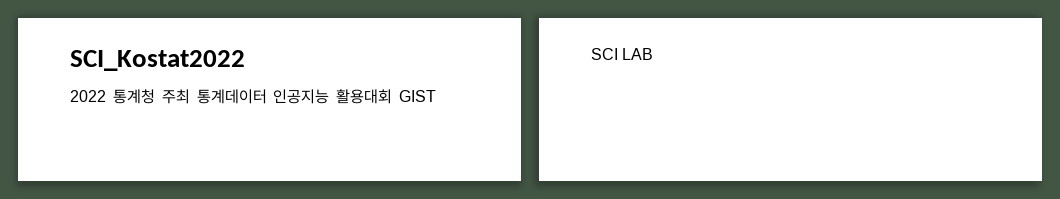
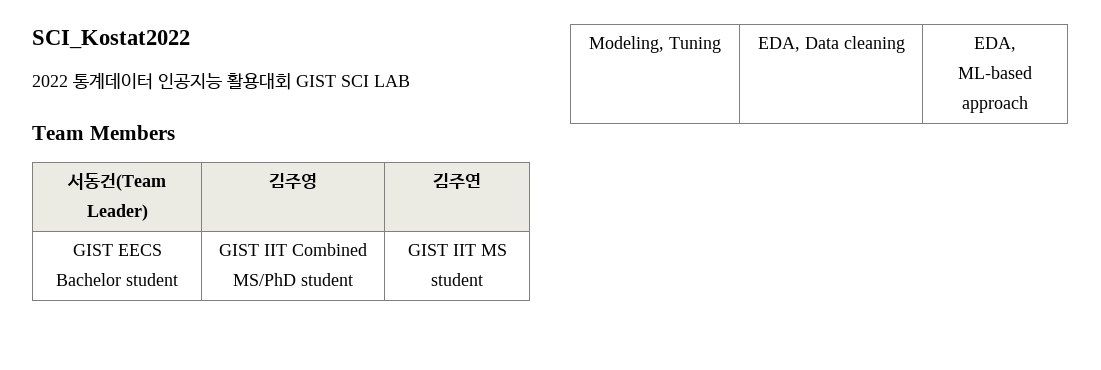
- 2022 통계청 주최 통계데이터 인공지능 활용대회 GIST SCI LAB
+ 2022 통계데이터 인공지능 활용대회 GIST SCI LAB
+ Team Members
+ 서동건(Team Leader) | 김주영 | 김주연
+ GIST EECS Bachelor student | GIST IIT Combined MS/PhD student | GIST IIT MS student
+ Modeling, Tuning | EDA, Data cleaning | EDA, ML-based approach

